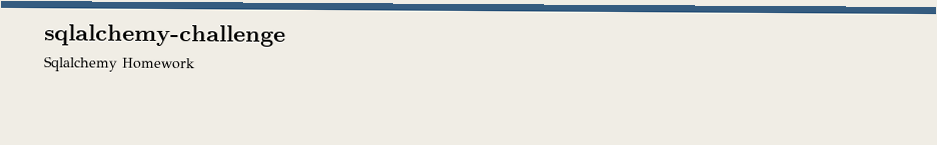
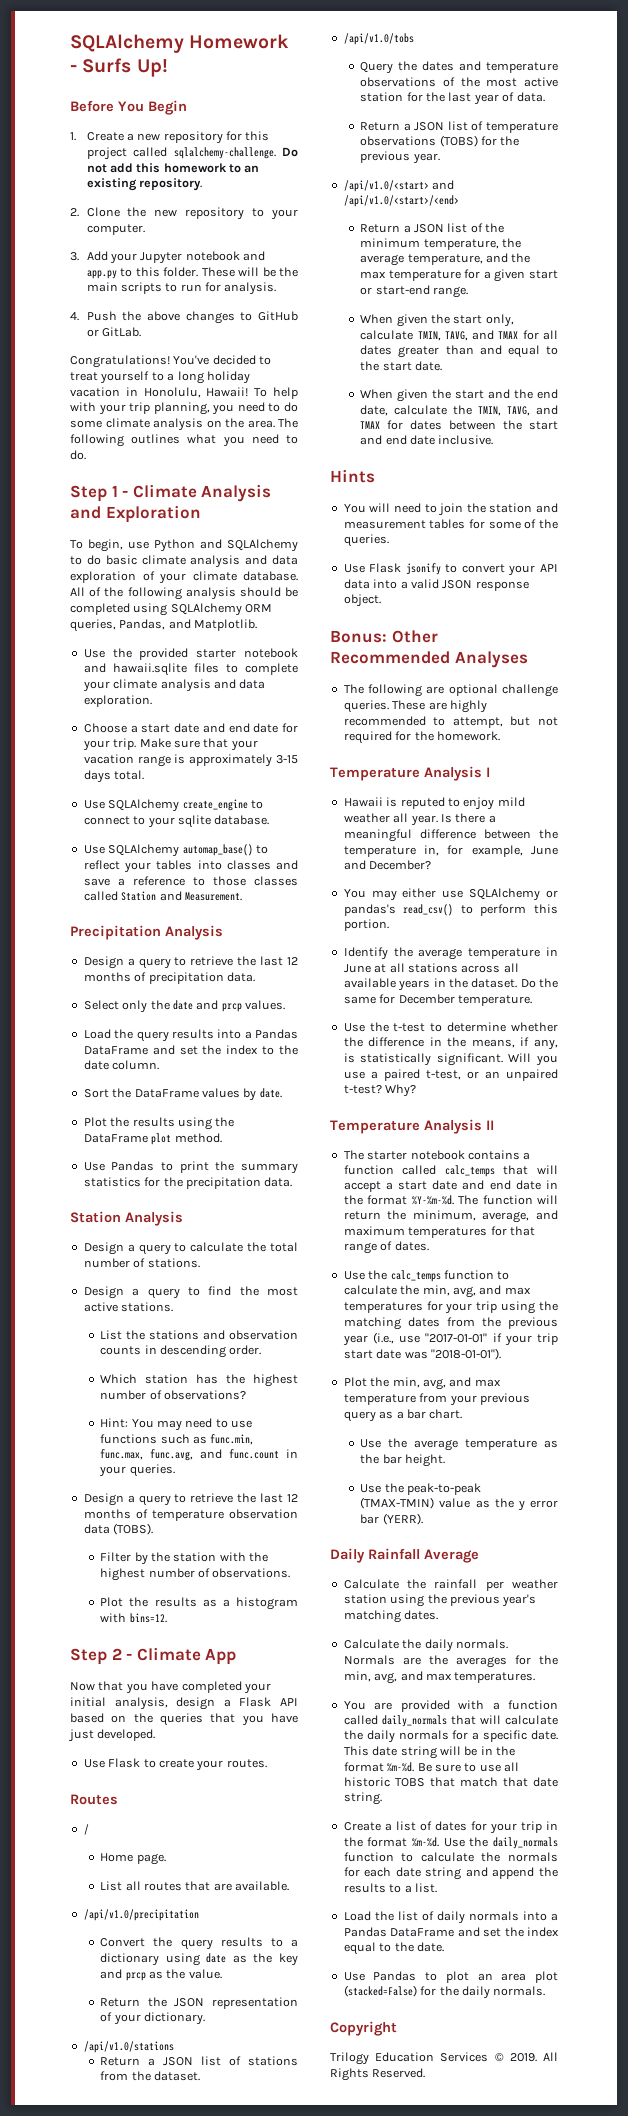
- sqlalchemy-challenge
- Sqlalchemy Homework
+ SQLAlchemy Homework - Surfs Up!
+ Before You Begin
+ 1. Create a new repository for this project called sqlalchemy-challenge. Do not add this homework to an existing repository.
+ 2. Clone the new repository to your computer.
+ 3. Add your Jupyter notebook and app.py to this folder. These will be the main scripts to run for analysis.
+ 4. Push the above changes to GitHub or GitLab.
+ Congratulations! You've decided to treat yourself to a long holiday vacation in Honolulu, Hawaii! To help with your trip planning, you need to do some climate analysis on the area. The following outlines what you need to do.
+ Step 1 - Climate Analysis and Exploration
+ To begin, use Python and SQLAlchemy to do basic climate analysis and data exploration of your climate database. All of the following analysis should be completed using SQLAlchemy ORM queries, Pandas, and Matplotlib.
+ Use the provided starter notebook and hawaii.sqlite files to complete your climate analysis and data exploration.
+ Choose a start date and end date for your trip. Make sure that your vacation range is approximately 3-15 days total.
+ Use SQLAlchemy create_engine to connect to your sqlite database.
+ Use SQLAlchemy automap_base() to reflect your tables into classes and save a reference to those classes called Station and Measurement.
+ Precipitation Analysis
+ Design a query to retrieve the last 12 months of precipitation data.
+ Select only the date and prcp values.
+ Load the query results into a Pandas DataFrame and set the index to the date column.
+ Sort the DataFrame values by date.
+ Plot the results using the DataFrame plot method.
+ Use Pandas to print the summary statistics for the precipitation data.
+ Station Analysis
+ Design a query to calculate the total number of stations.
+ Design a query to find the most active stations.
+ List the stations and observation counts in descending order.
+ Which station has the highest number of observations?
+ Hint: You may need to use functions such as func.min, func.max, func.avg, and func.count in your queries.
+ Design a query to retrieve the last 12 months of temperature observation data (TOBS).
+ Filter by the station with the highest number of observations.
+ Plot the results as a histogram with bins=12.
+ Step 2 - Climate App
+ Now that you have completed your initial analysis, design a Flask API based on the queries that you have just developed.
+ Use Flask to create your routes.
+ Routes
+ /
+ Home page.
+ List all routes that are available.
+ /api/v1.0/precipitation
+ Convert the query results to a dictionary using date as the key and prcp as the value.
+ Return the JSON representation of your dictionary.
+ /api/v1.0/stations
+ Return a JSON list of stations from the dataset.
+ /api/v1.0/tobs
+ Query the dates and temperature observations of the most active station for the last year of data.
+ Return a JSON list of temperature observations (TOBS) for the previous year.
+ /api/v1.0/<start> and /api/v1.0/<start>/<end>
+ Return a JSON list of the minimum temperature, the average temperature, and the max temperature for a given start or start-end range.
+ When given the start only, calculate TMIN, TAVG, and TMAX for all dates greater than and equal to the start date.
+ When given the start and the end date, calculate the TMIN, TAVG, and TMAX for dates between the start and end date inclusive.
+ Hints
+ You will need to join the station and measurement tables for some of the queries.
+ Use Flask jsonify to convert your API data into a valid JSON response object.
+ Bonus: Other Recommended Analyses
+ The following are optional challenge queries. These are highly recommended to attempt, but not required for the homework.
+ Temperature Analysis I
+ Hawaii is reputed to enjoy mild weather all year. Is there a meaningful difference between the temperature in, for example, June and December?
+ You may either use SQLAlchemy or pandas's read_csv() to perform this portion.
+ Identify the average temperature in June at all stations across all available years in the dataset. Do the same for December temperature.
+ Use the t-test to determine whether the difference in the means, if any, is statistically significant. Will you use a paired t-test, or an unpaired t-test? Why?
+ Temperature Analysis II
+ The starter notebook contains a function called calc_temps that will accept a start date and end date in the format %Y-%m-%d. The function will return the minimum, average, and maximum temperatures for that range of dates.
+ Use the calc_temps function to calculate the min, avg, and max temperatures for your trip using the matching dates from the previous year (i.e., use "2017-01-01" if your trip start date was "2018-01-01").
+ Plot the min, avg, and max temperature from your previous query as a bar chart.
+ Use the average temperature as the bar height.
+ Use the peak-to-peak (TMAX-TMIN) value as the y error bar (YERR).
+ Daily Rainfall Average
+ Calculate the rainfall per weather station using the previous year's matching dates.
+ Calculate the daily normals. Normals are the averages for the min, avg, and max temperatures.
+ You are provided with a function called daily_normals that will calculate the daily normals for a specific date. This date string will be in the format %m-%d. Be sure to use all historic TOBS that match that date string.
+ Create a list of dates for your trip in the format %m-%d. Use the daily_normals function to calculate the normals for each date string and append the results to a list.
+ Load the list of daily normals into a Pandas DataFrame and set the index equal to the date.
+ Use Pandas to plot an area plot (stacked=False) for the daily normals.
+ Copyright
+ Trilogy Education Services © 2019. All Rights Reserved.

